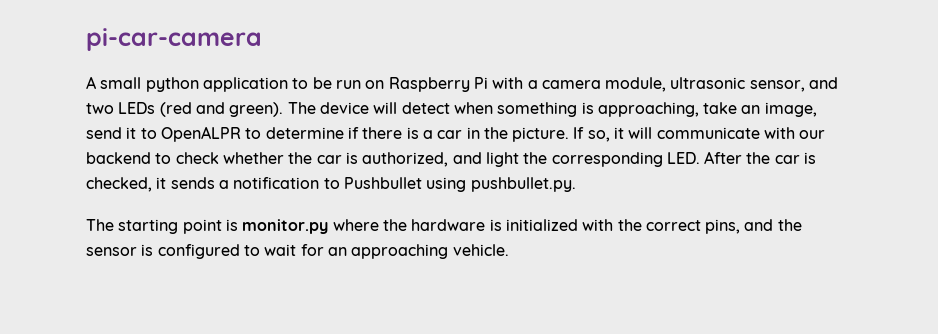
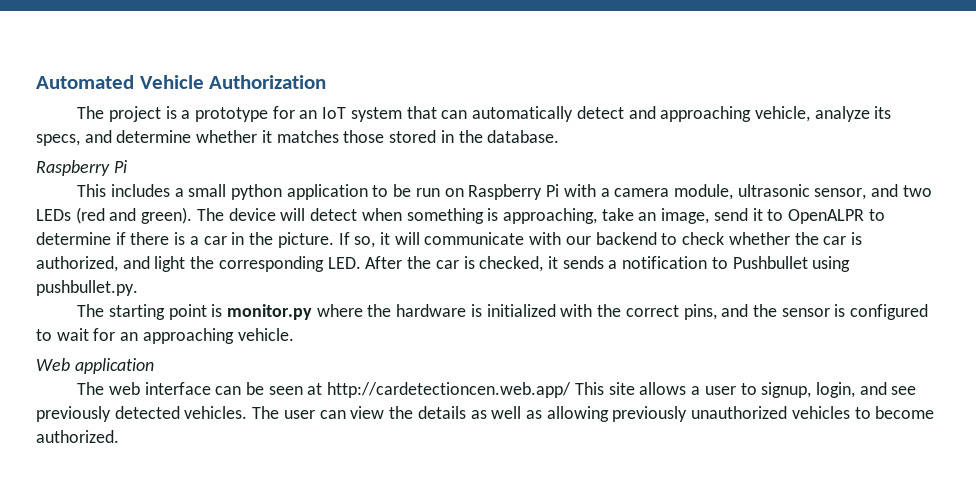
- pi-car-camera
- A small python application to be run on Raspberry Pi with a camera module, ultrasonic sensor, and two LEDs (red and green).
+ Automated Vehicle Authorization
+ The project is a prototype for an IoT system that can automatically detect and approaching vehicle, analyze its specs, and determine whether it matches those stored in the database.
+ Raspberry Pi
+ This includes a small python application to be run on Raspberry Pi with a camera module, ultrasonic sensor, and two LEDs (red and green).
+ Web application
+ The web interface can be seen at http://cardetectioncen.web.app/ This site allows a user to signup, login, and see previously detected vehicles. The user can view the details as well as allowing previously unauthorized vehicles to become authorized.

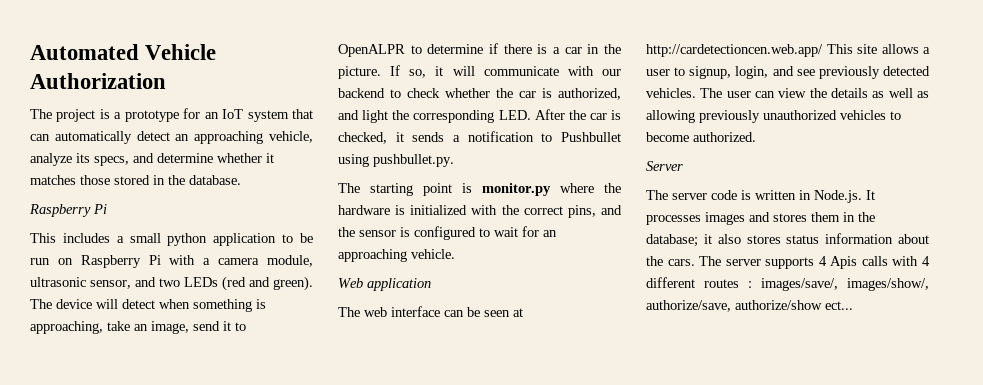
- The project is a prototype for an IoT system that can automatically detect and approaching vehicle, analyze its specs, and determine whether it matches those stored in the database.
+ The project is a prototype for an IoT system that can automatically detect an approaching vehicle, analyze its specs, and determine whether it matches those stored in the database.
+ Server
+ The server code is written in Node.js. It processes images and stores them in the database; it also stores status information about the cars. The server supports 4 Apis calls with 4 different routes : images/save/, images/show/, authorize/save, authorize/show ect...

